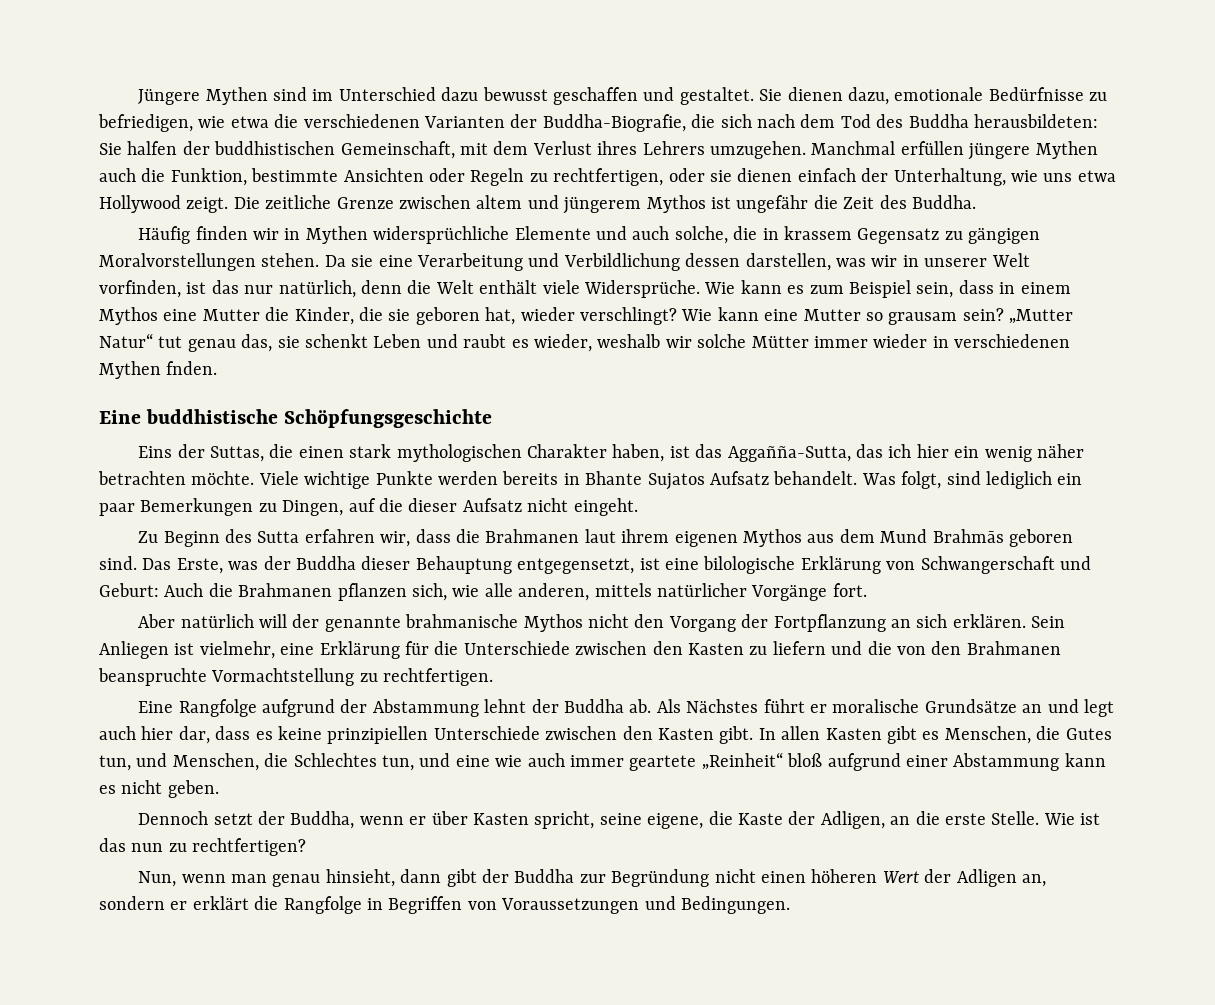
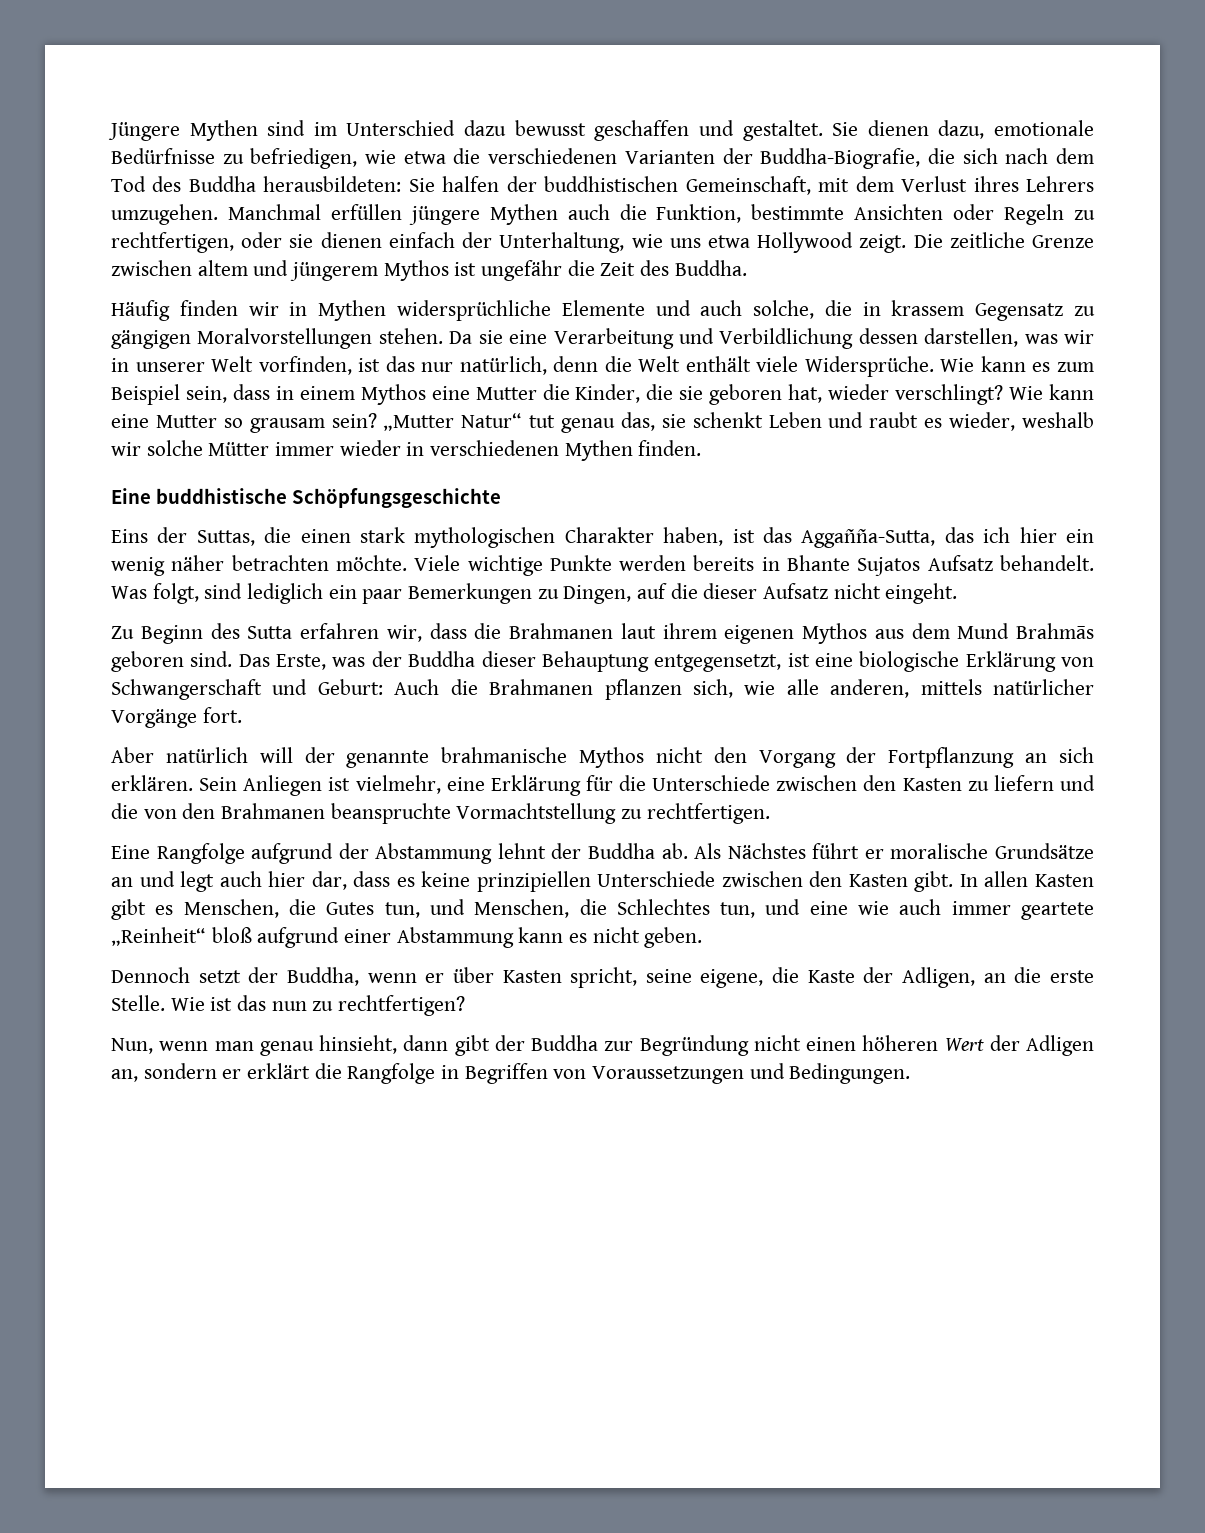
- „Mutter Natur“ tut genau das, sie schenkt Leben und raubt es wieder, weshalb wir solche Mütter immer wieder in verschiedenen Mythen fnden.
+ „Mutter Natur“ tut genau das, sie schenkt Leben und raubt es wieder, weshalb wir solche Mütter immer wieder in verschiedenen Mythen finden.
- Das Erste, was der Buddha dieser Behauptung entgegensetzt, ist eine bilologische Erklärung von Schwangerschaft und Geburt: Auch die Brahmanen pflanzen sich, wie alle anderen, mittels natürlicher Vorgänge fort.
+ Das Erste, was der Buddha dieser Behauptung entgegensetzt, ist eine biologische Erklärung von Schwangerschaft und Geburt: Auch die Brahmanen pflanzen sich, wie alle anderen, mittels natürlicher Vorgänge fort.

